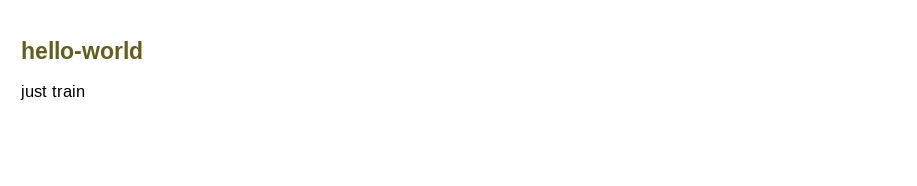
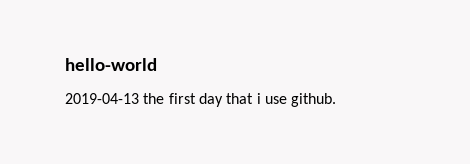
- just train
+ 2019-04-13 the first day that i use github.

